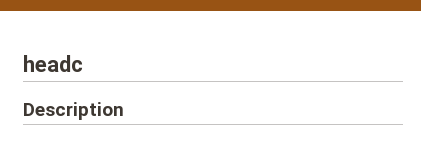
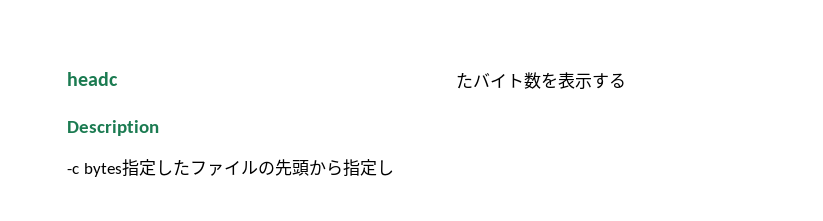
+ -c bytes指定したファイルの先頭から指定したバイト数を表示する

